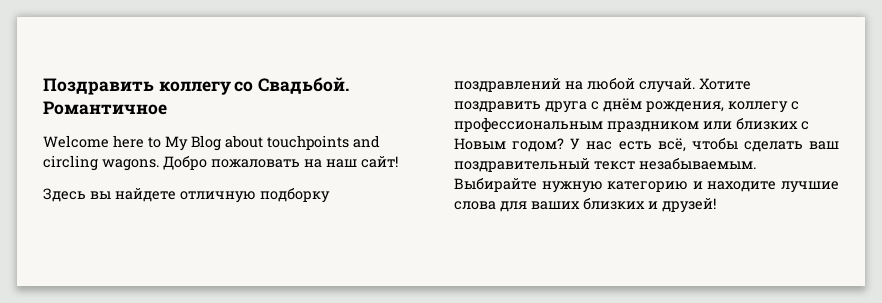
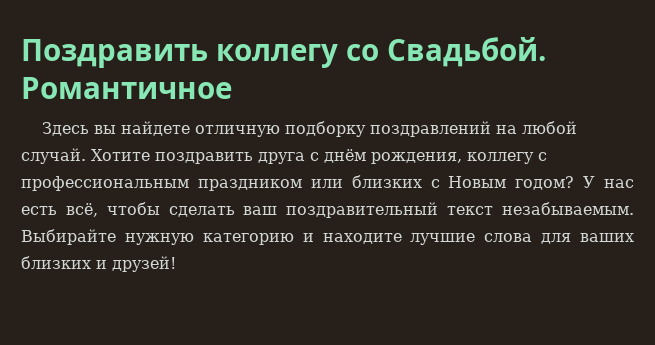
- Welcome here to My Blog about touchpoints and circling wagons. Добро пожаловать на наш сайт!

